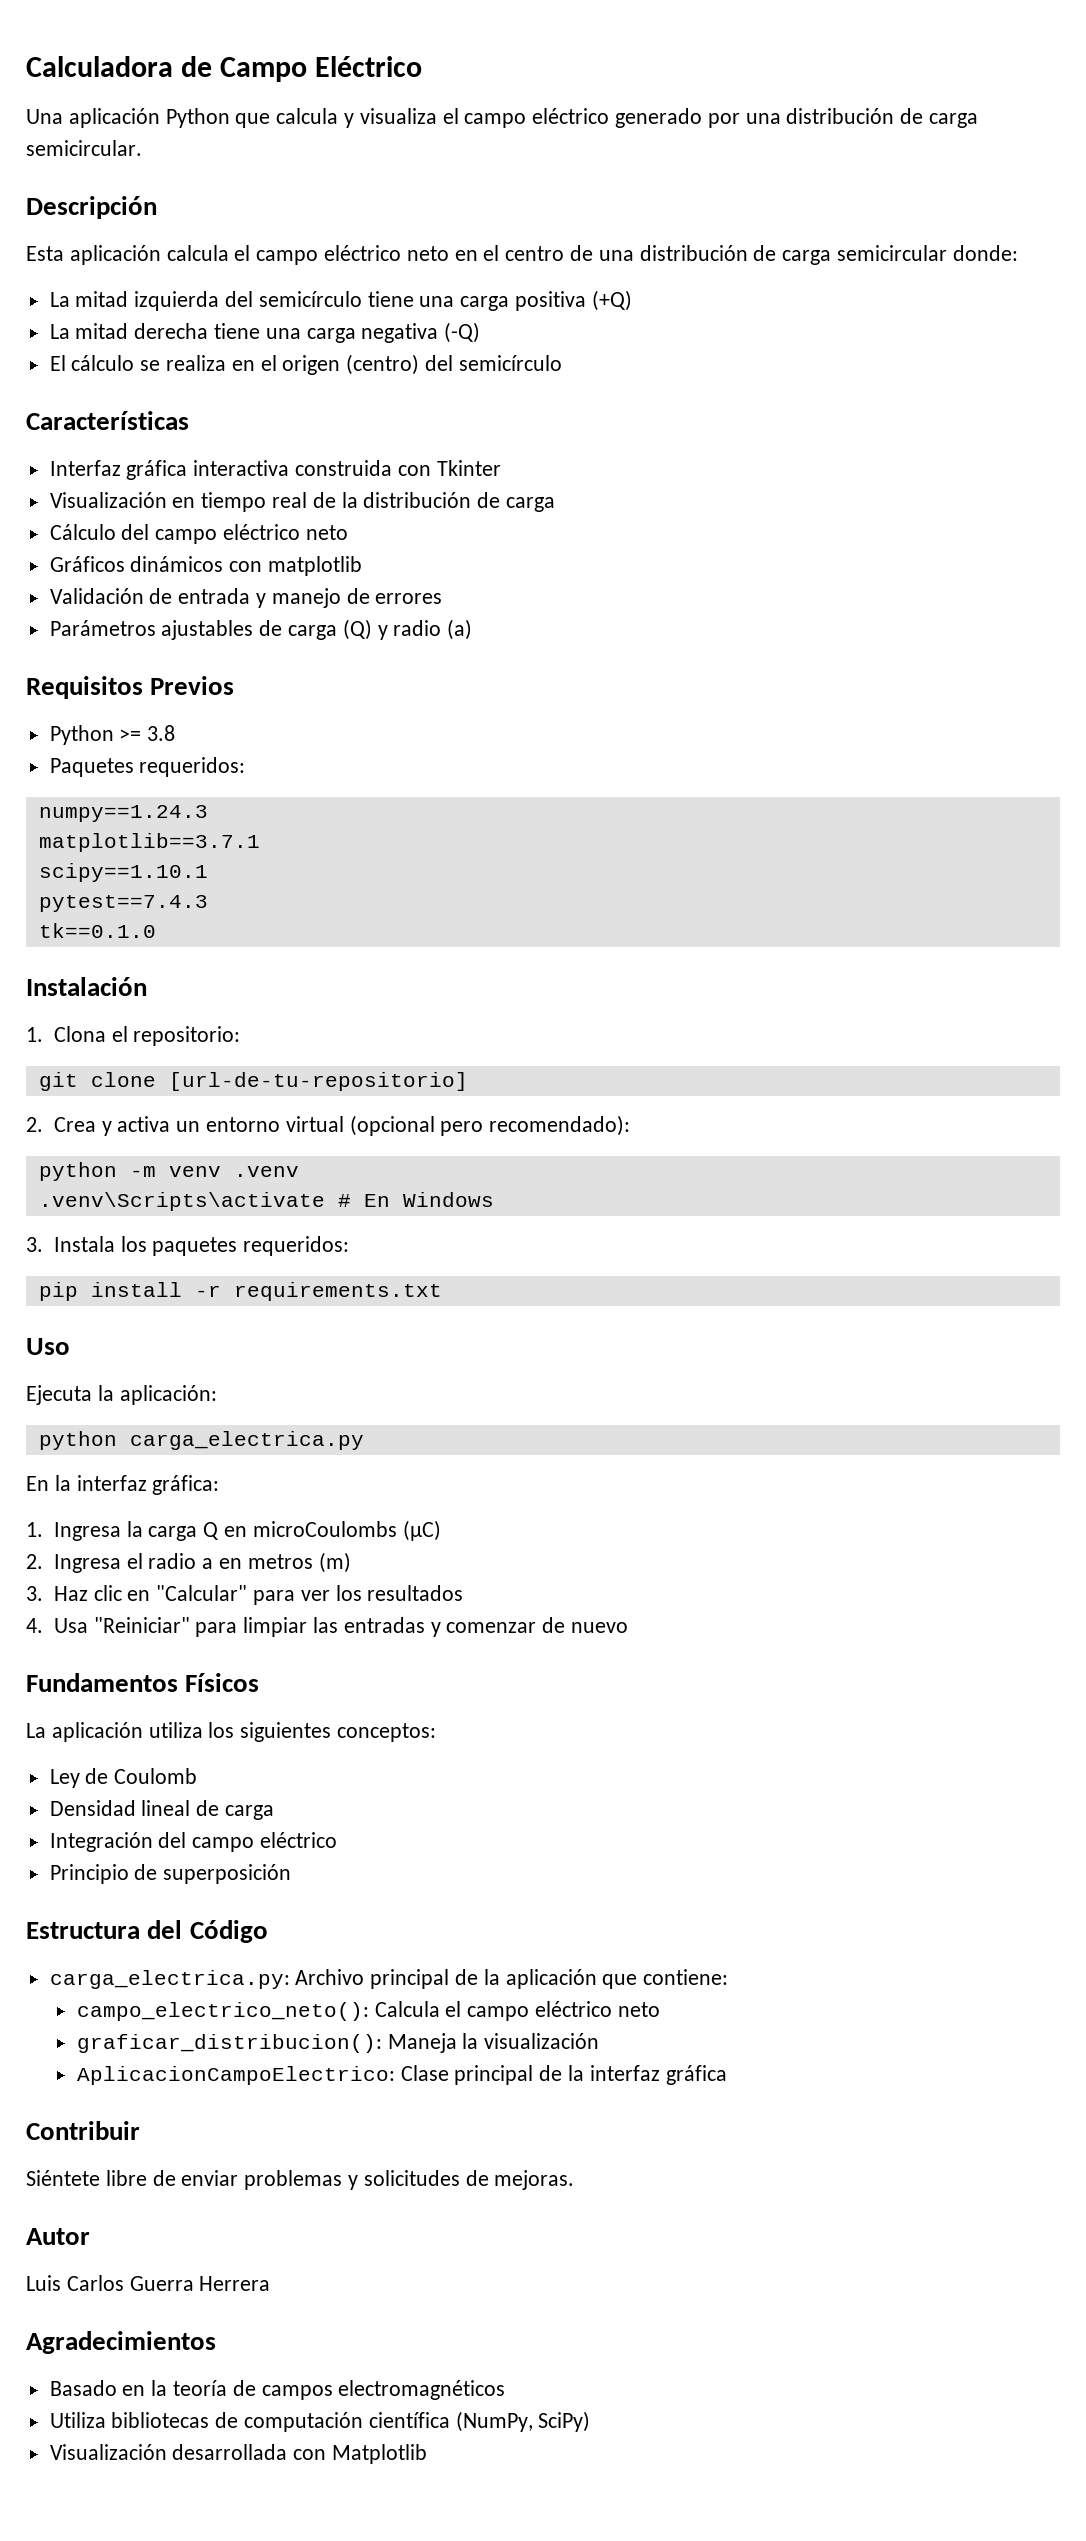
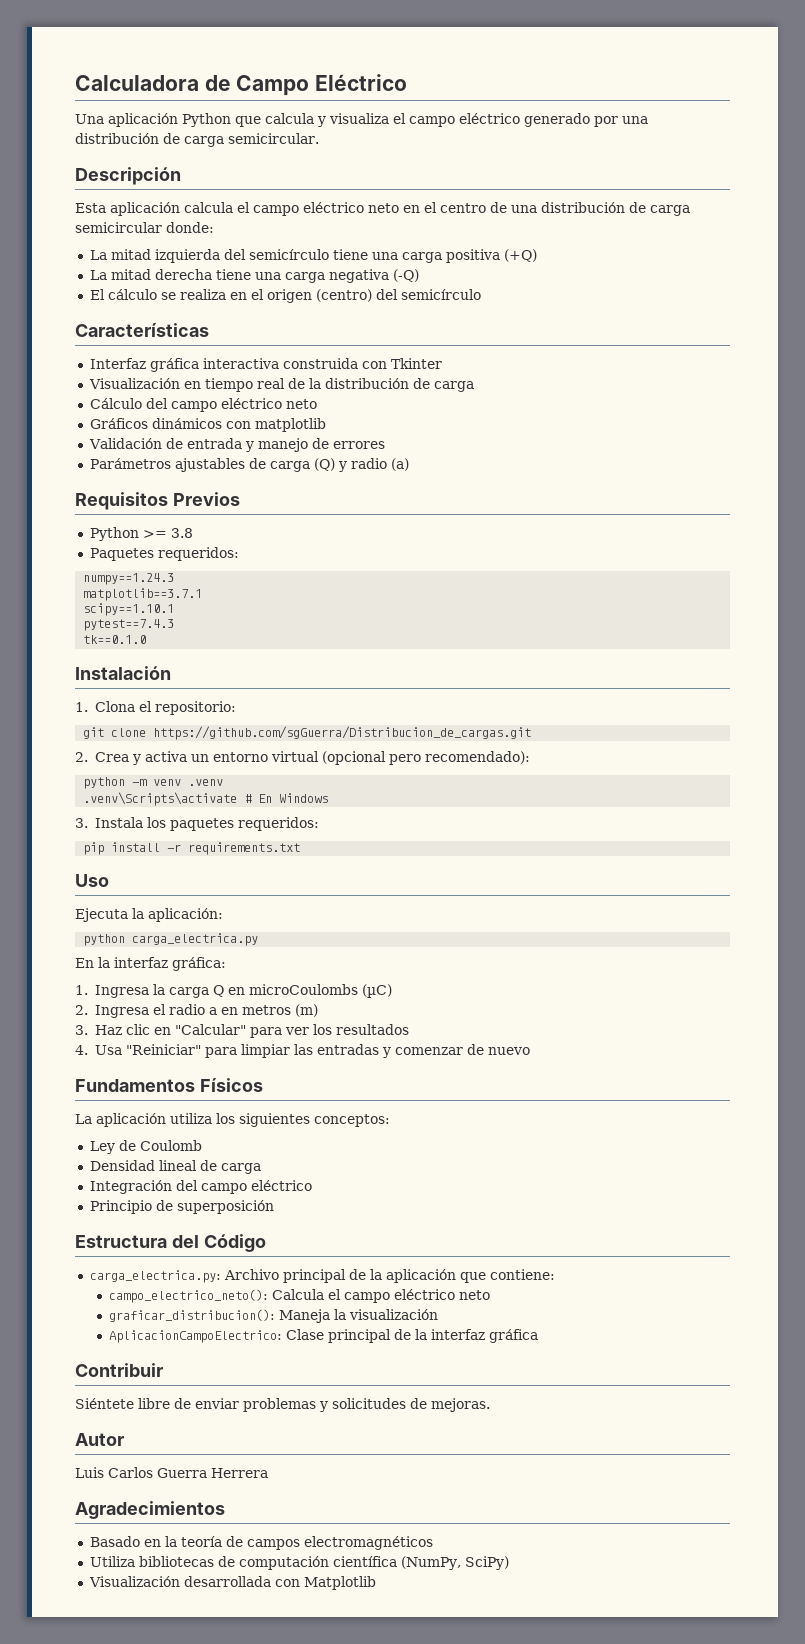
- git clone [url-de-tu-repositorio]
+ git clone https://github.com/sgGuerra/Distribucion_de_cargas.git

